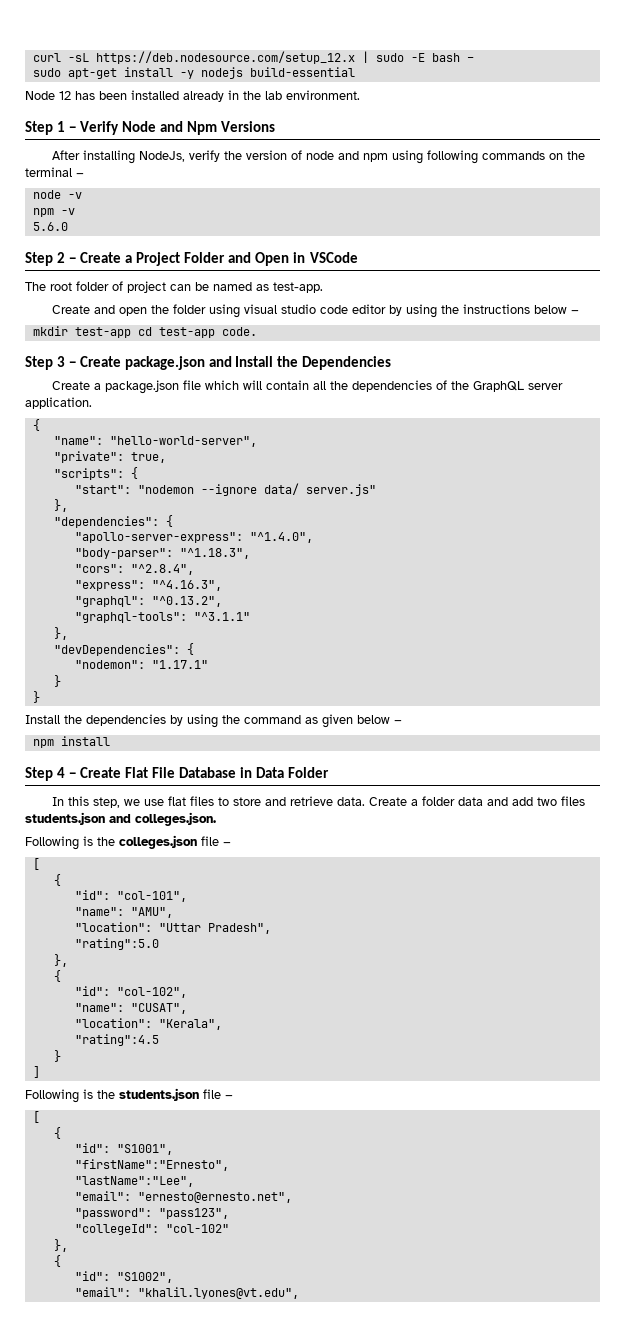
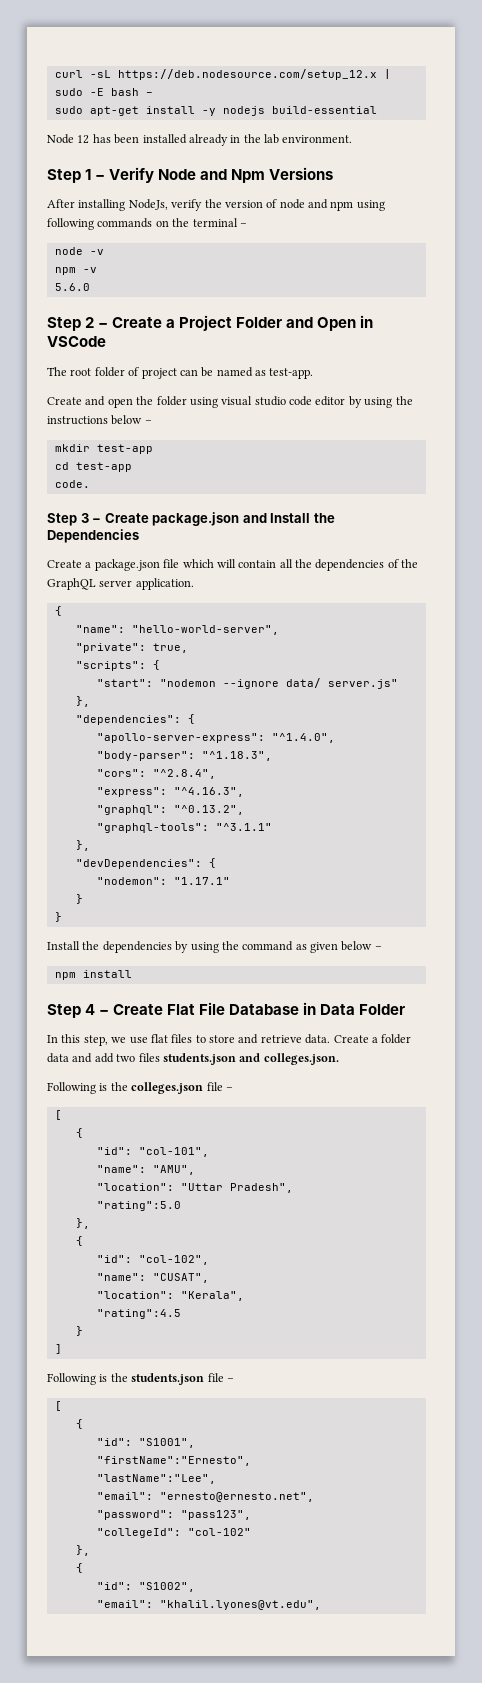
- mkdir test-app cd test-app code.
+ mkdir test-app
+ cd test-app
+ code.

